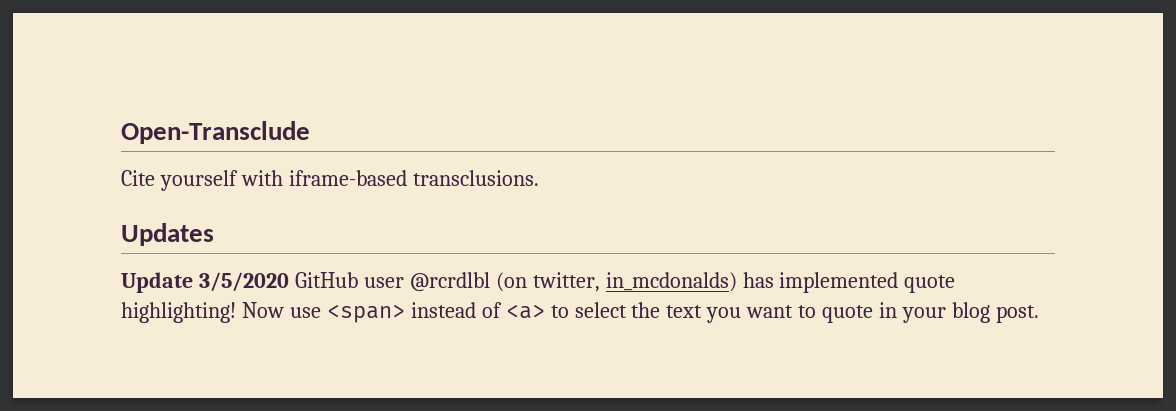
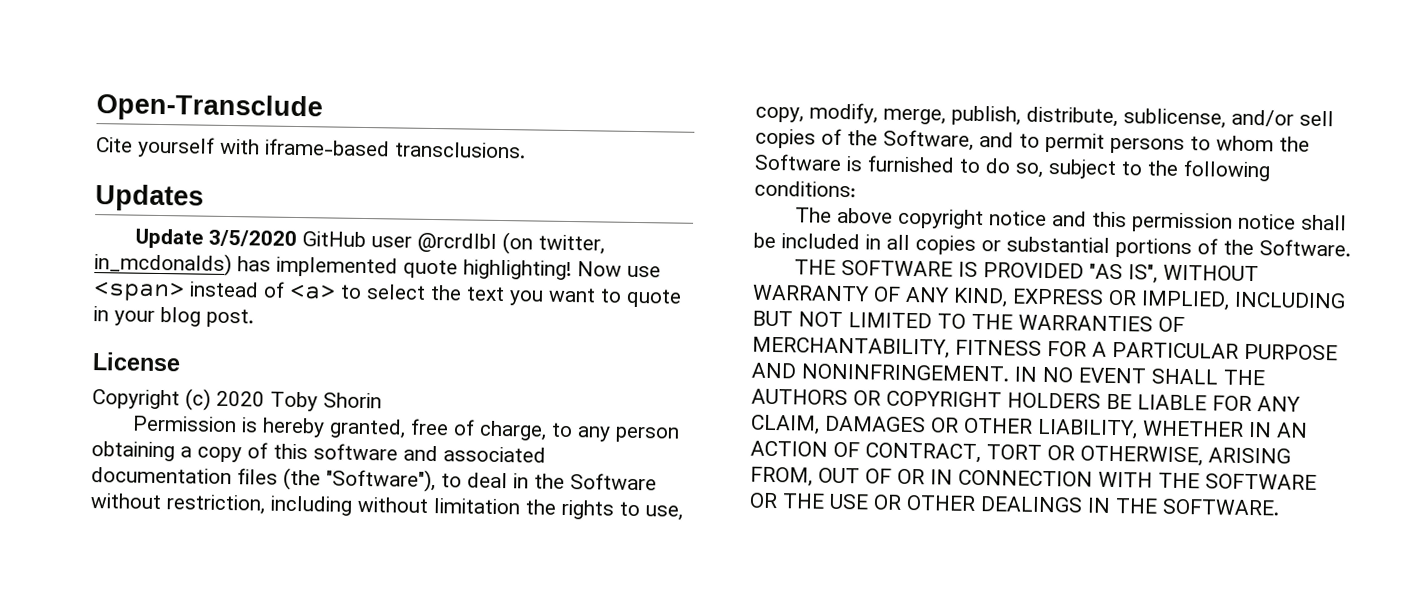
+ License
+ Copyright (c) 2020 Toby Shorin
+ Permission is hereby granted, free of charge, to any person obtaining a copy of this software and associated documentation files (the "Software"), to deal in the Software without restriction, including without limitation the rights to use, copy, modify, merge, publish, distribute, sublicense, and/or sell copies of the Software, and to permit persons to whom the Software is furnished to do so, subject to the following conditions:
+ The above copyright notice and this permission notice shall be included in all copies or substantial portions of the Software.
+ THE SOFTWARE IS PROVIDED "AS IS", WITHOUT WARRANTY OF ANY KIND, EXPRESS OR IMPLIED, INCLUDING BUT NOT LIMITED TO THE WARRANTIES OF MERCHANTABILITY, FITNESS FOR A PARTICULAR PURPOSE AND NONINFRINGEMENT. IN NO EVENT SHALL THE AUTHORS OR COPYRIGHT HOLDERS BE LIABLE FOR ANY CLAIM, DAMAGES OR OTHER LIABILITY, WHETHER IN AN ACTION OF CONTRACT, TORT OR OTHERWISE, ARISING FROM, OUT OF OR IN CONNECTION WITH THE SOFTWARE OR THE USE OR OTHER DEALINGS IN THE SOFTWARE.

